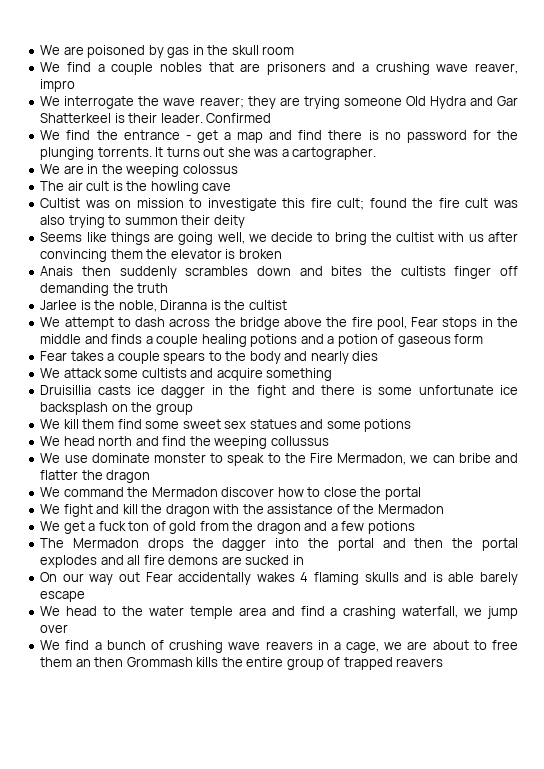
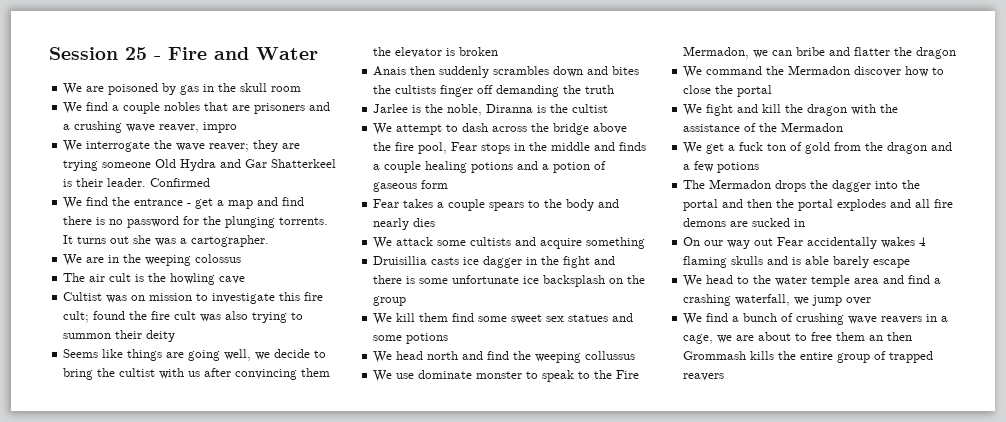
+ Session 25 - Fire and Water

